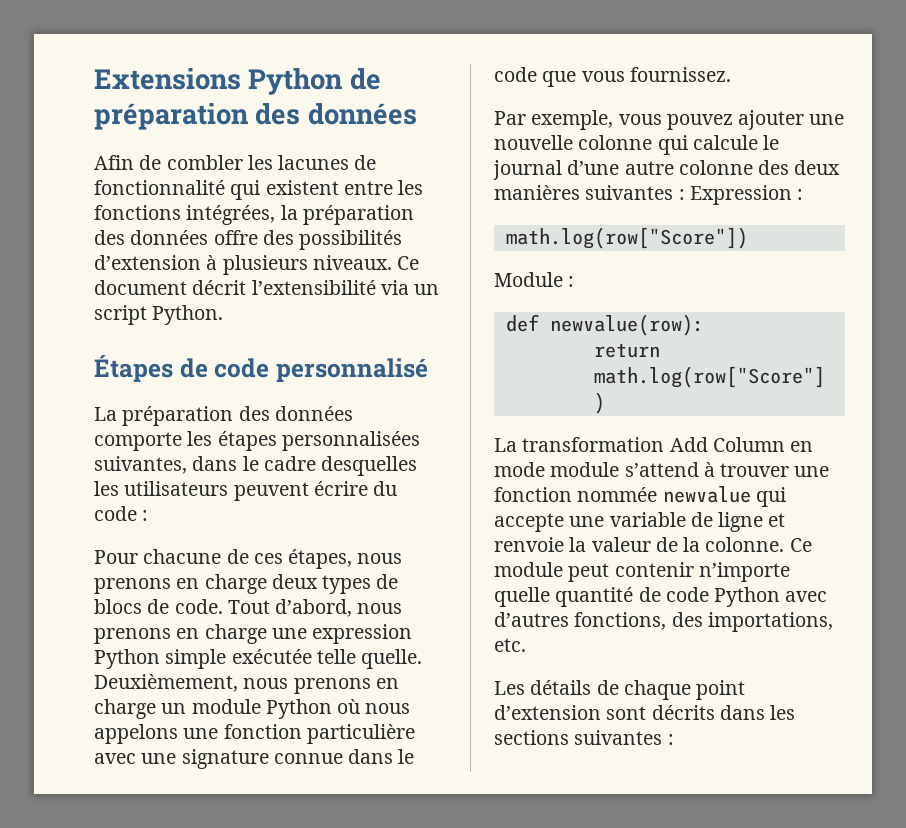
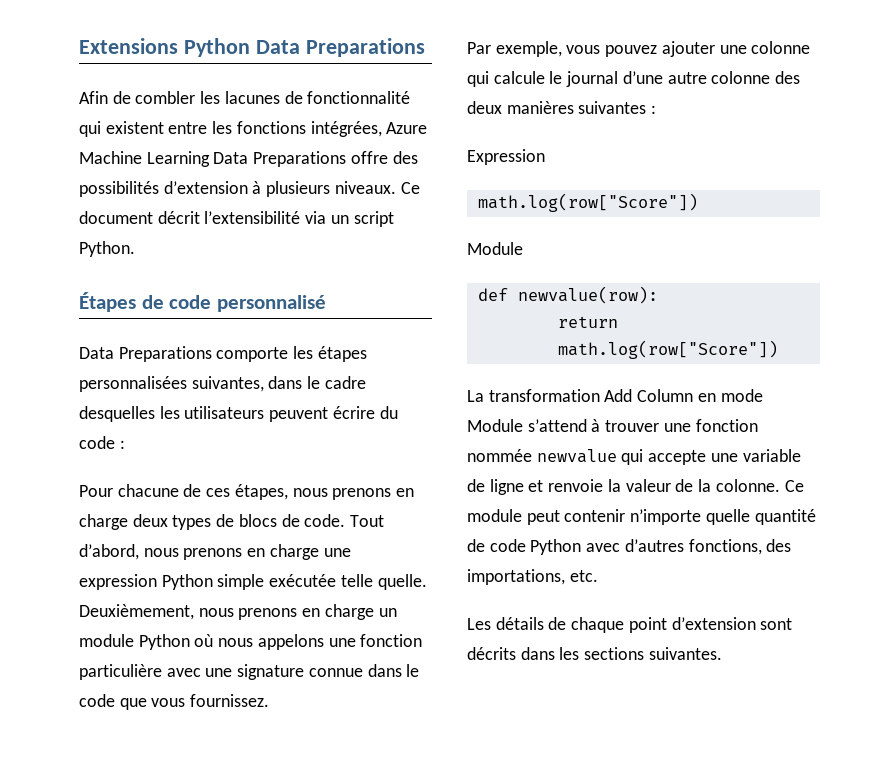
- Extensions Python de préparation des données
+ Extensions Python Data Preparations
- Afin de combler les lacunes de fonctionnalité qui existent entre les fonctions intégrées, la préparation des données offre des possibilités d’extension à plusieurs niveaux.
+ Afin de combler les lacunes de fonctionnalité qui existent entre les fonctions intégrées, Azure Machine Learning Data Preparations offre des possibilités d’extension à plusieurs niveaux.
- La préparation des données comporte les étapes personnalisées suivantes, dans le cadre desquelles les utilisateurs peuvent écrire du code :
+ Data Preparations comporte les étapes personnalisées suivantes, dans le cadre desquelles les utilisateurs peuvent écrire du code :
- Par exemple, vous pouvez ajouter une nouvelle colonne qui calcule le journal d’une autre colonne des deux manières suivantes : Expression :
+ Par exemple, vous pouvez ajouter une colonne qui calcule le journal d’une autre colonne des deux manières suivantes :
+ Expression
  math.log(row["Score"])
- Module :
+ Module
- La transformation Add Column en mode module s’attend à trouver une fonction nommée newvalue qui accepte une variable de ligne et renvoie la valeur de la colonne.
+ La transformation Add Column en mode Module s’attend à trouver une fonction nommée newvalue qui accepte une variable de ligne et renvoie la valeur de la colonne.
- Les détails de chaque point d’extension sont décrits dans les sections suivantes :
+ Les détails de chaque point d’extension sont décrits dans les sections suivantes.

